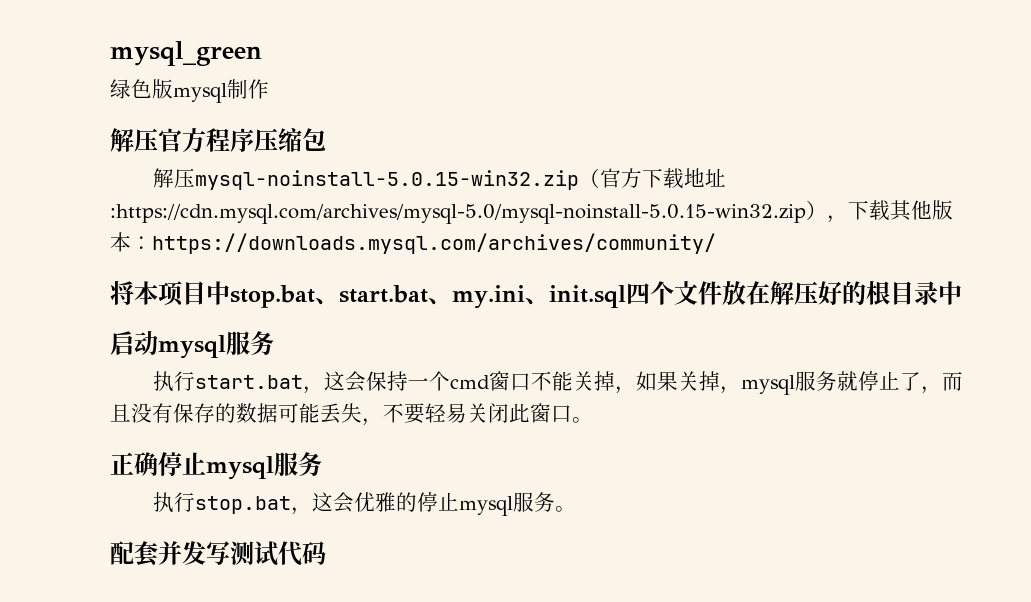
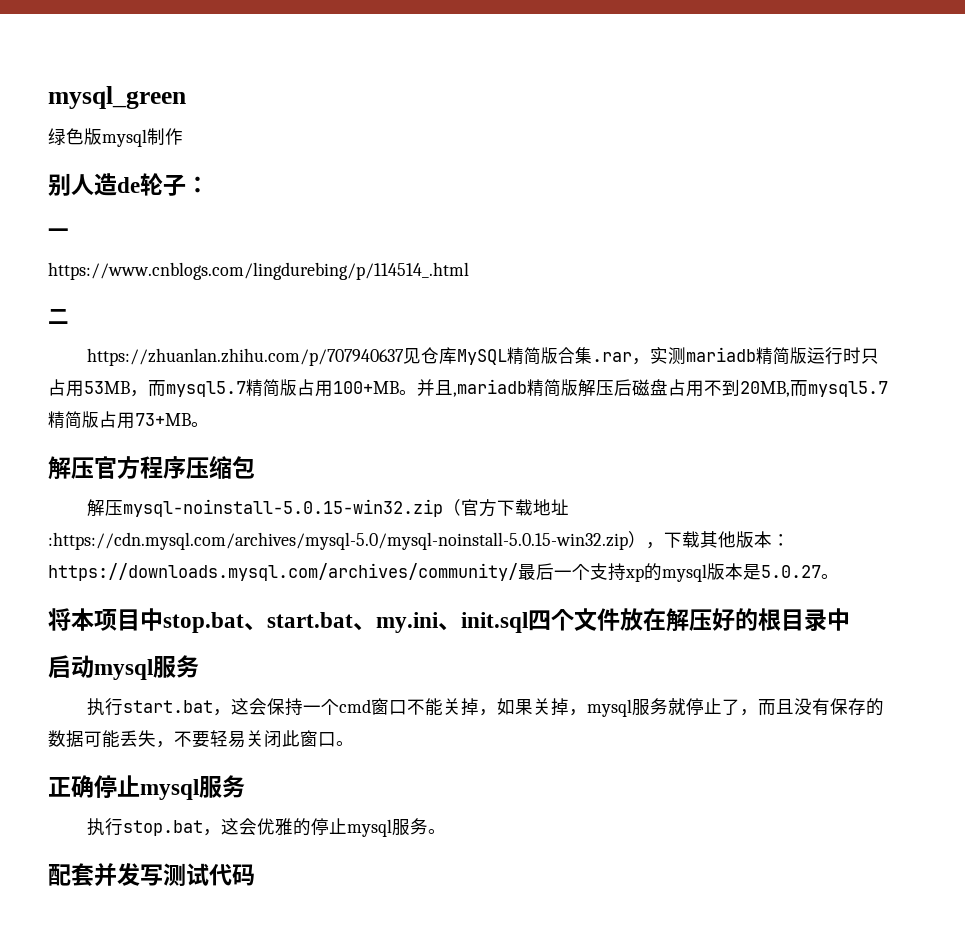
+ 别人造de轮子：
+ 一
+ https://www.cnblogs.com/lingdurebing/p/114514_.html
+ 二
+ https://zhuanlan.zhihu.com/p/707940637见仓库MySQL精简版合集.rar，实测mariadb精简版运行时只占用53MB，而mysql5.7精简版占用100+MB。并且,mariadb精简版解压后磁盘占用不到20MB,而mysql5.7精简版占用73+MB。
- 解压mysql-noinstall-5.0.15-win32.zip（官方下载地址:https://cdn.mysql.com/archives/mysql-5.0/mysql-noinstall-5.0.15-win32.zip），下载其他版本：https://downloads.mysql.com/archives/community/
+ 解压mysql-noinstall-5.0.15-win32.zip（官方下载地址:https://cdn.mysql.com/archives/mysql-5.0/mysql-noinstall-5.0.15-win32.zip），下载其他版本：https://downloads.mysql.com/archives/community/最后一个支持xp的mysql版本是5.0.27。

